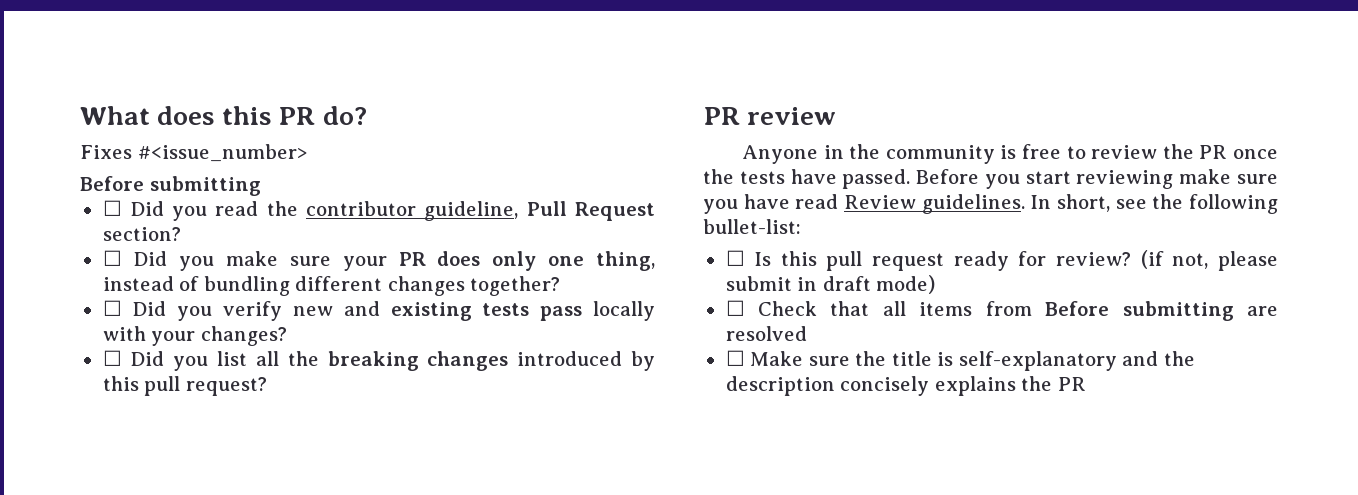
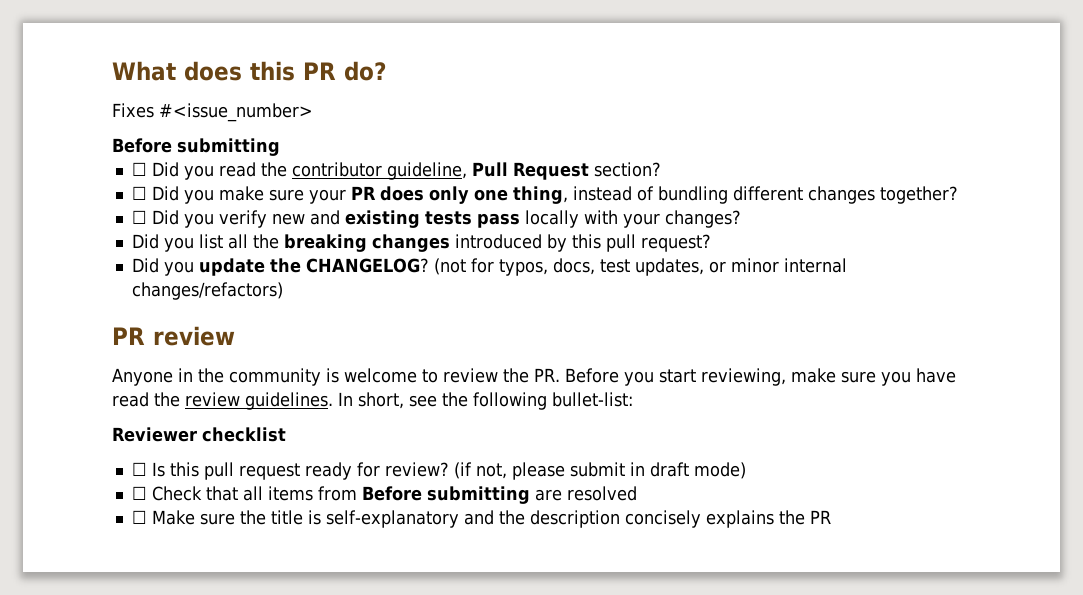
- ☐ Did you list all the breaking changes introduced by this pull request?
+ Did you list all the breaking changes introduced by this pull request?
+ Did you update the CHANGELOG? (not for typos, docs, test updates, or minor internal changes/refactors)
- Anyone in the community is free to review the PR once the tests have passed. Before you start reviewing make sure you have read Review guidelines.
+ Anyone in the community is welcome to review the PR. Before you start reviewing, make sure you have read the review guidelines.
+ Reviewer checklist

